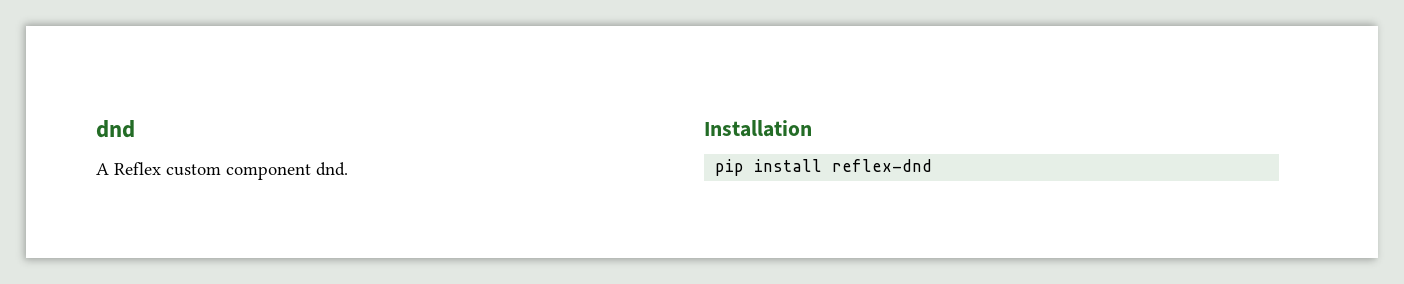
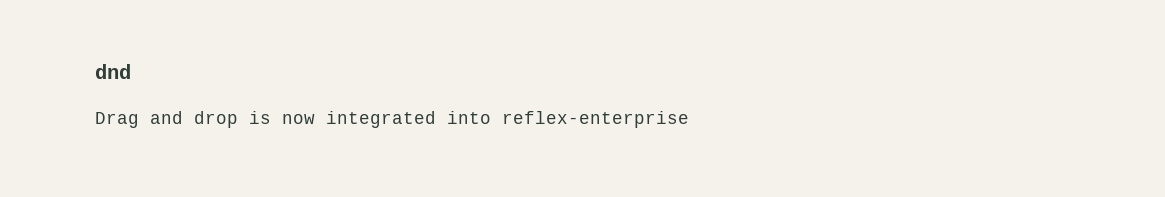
- A Reflex custom component dnd.
- Installation
- pip install reflex-dnd
+ Drag and drop is now integrated into reflex-enterprise

